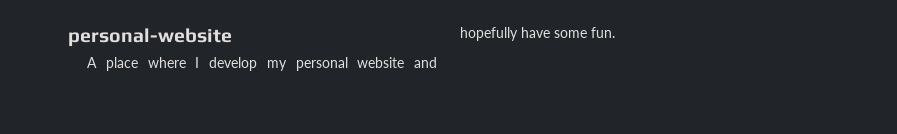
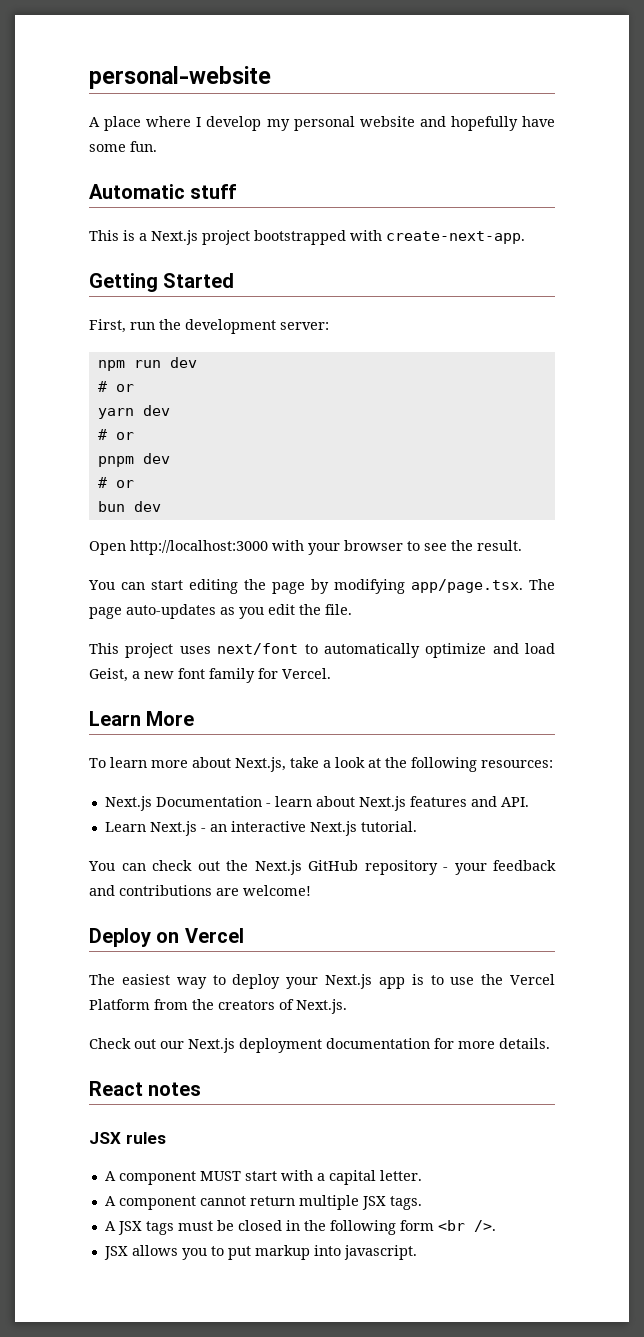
+ Automatic stuff
+ This is a Next.js project bootstrapped with create-next-app.
+ Getting Started
+ First, run the development server:
+ npm run dev
+ # or
+ yarn dev
+ # or
+ pnpm dev
+ # or
+ bun dev
+ Open http://localhost:3000 with your browser to see the result.
+ You can start editing the page by modifying app/page.tsx. The page auto-updates as you edit the file.
+ This project uses next/font to automatically optimize and load Geist, a new font family for Vercel.
+ Learn More
+ To learn more about Next.js, take a look at the following resources:
+ Next.js Documentation - learn about Next.js features and API.
+ Learn Next.js - an interactive Next.js tutorial.
+ You can check out the Next.js GitHub repository - your feedback and contributions are welcome!
+ Deploy on Vercel
+ The easiest way to deploy your Next.js app is to use the Vercel Platform from the creators of Next.js.
+ Check out our Next.js deployment documentation for more details.
+ React notes
+ JSX rules
+ A component MUST start with a capital letter.
+ A component cannot return multiple JSX tags.
+ A JSX tags must be closed in the following form <br />.
+ JSX allows you to put markup into javascript.

